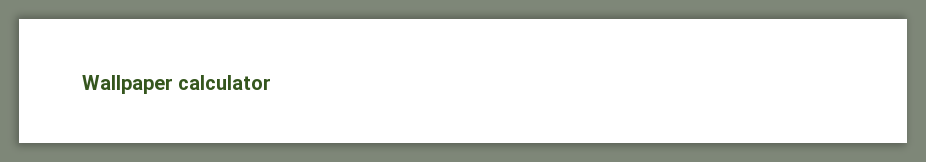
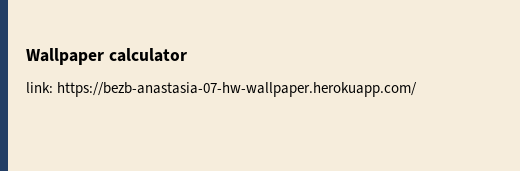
+ link: https://bezb-anastasia-07-hw-wallpaper.herokuapp.com/

